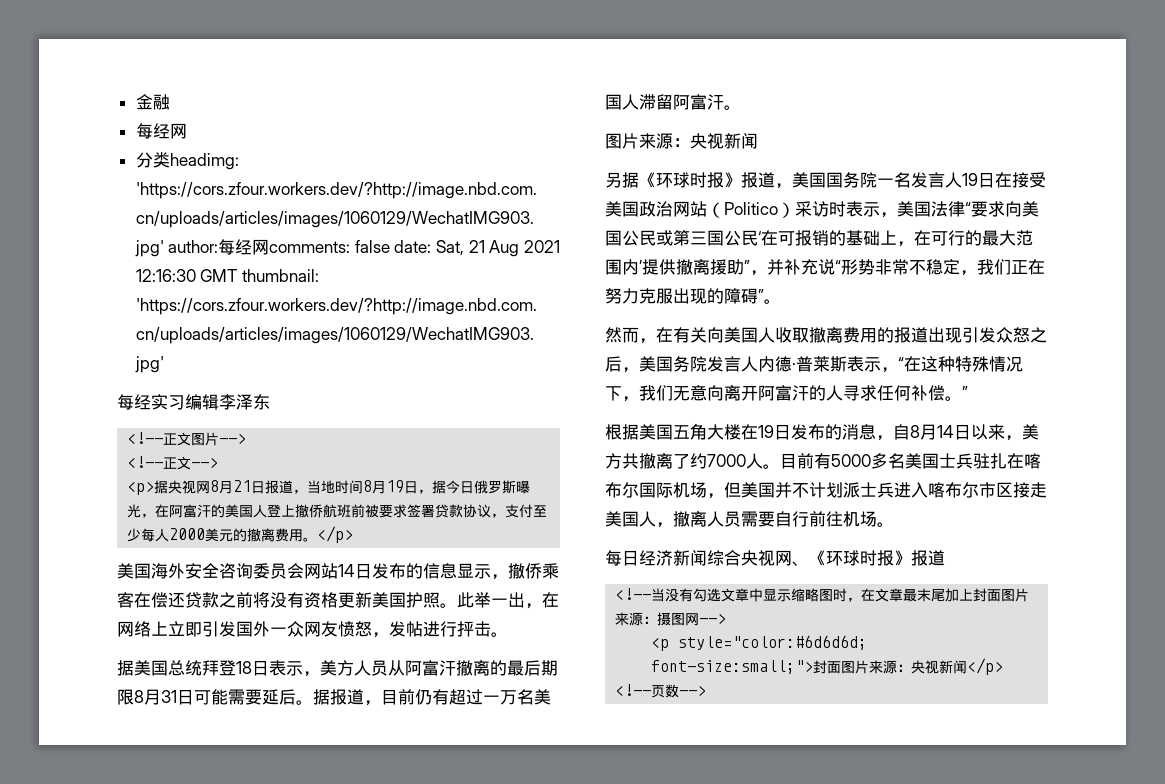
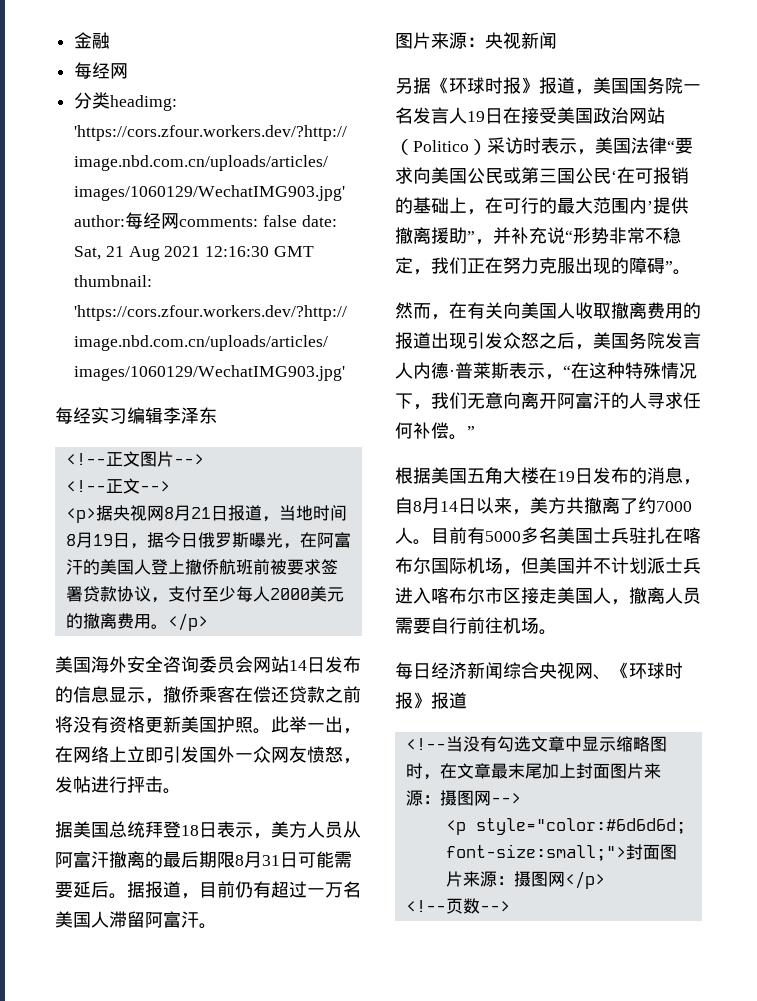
- <p style="color:#6d6d6d; font-size:small;">封面图片来源：央视新闻</p>
+ <p style="color:#6d6d6d; font-size:small;">封面图片来源：摄图网</p>

